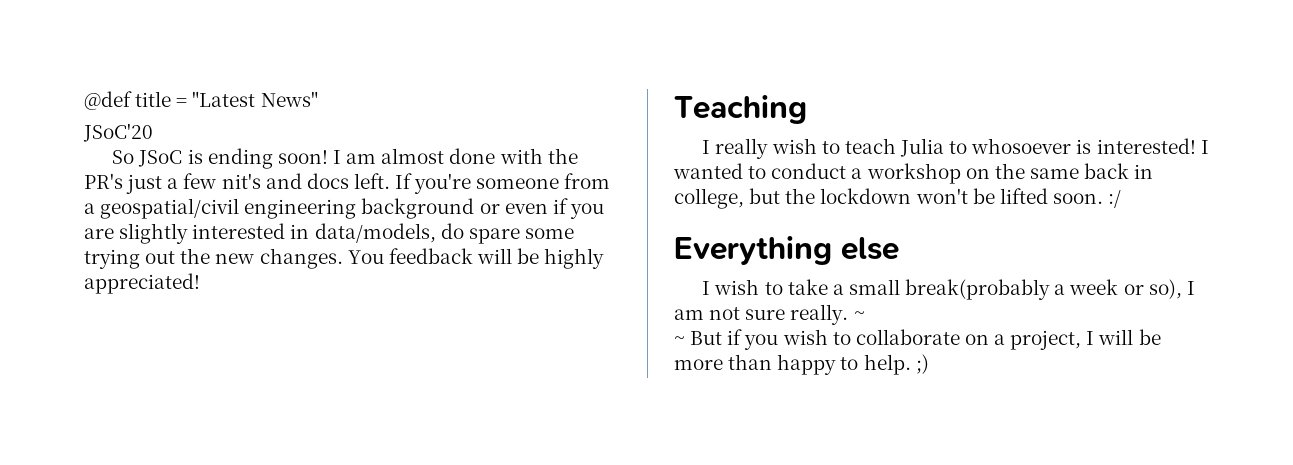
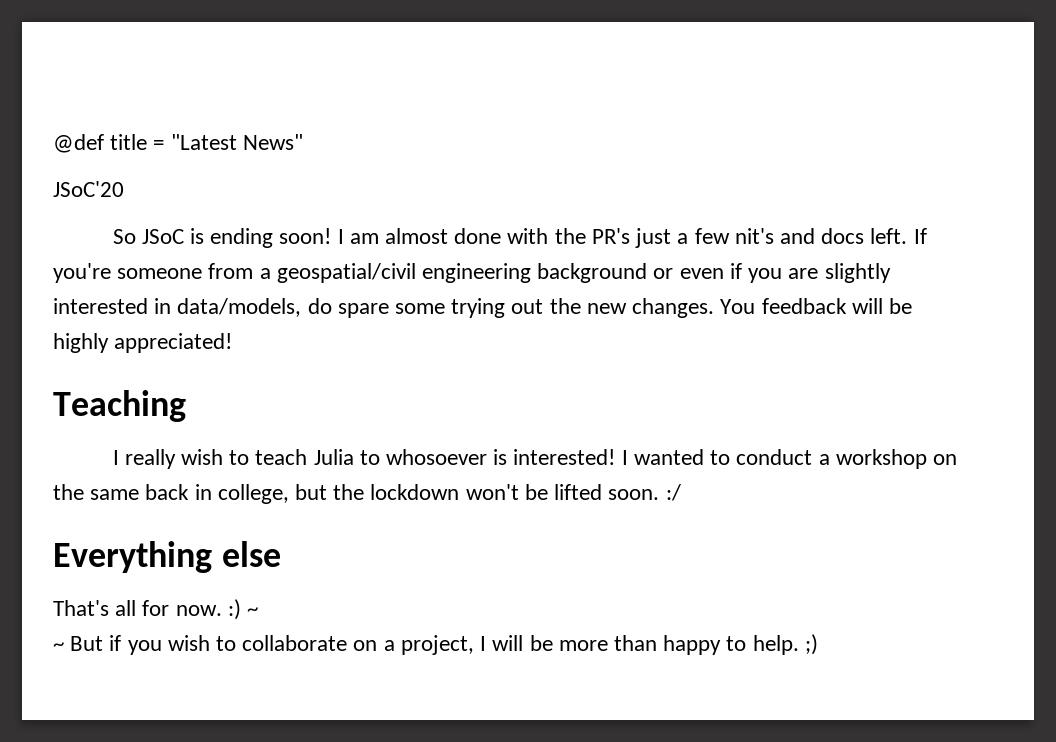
- I wish to take a small break(probably a week or so), I am not sure really. ~
+ That's all for now. :) ~

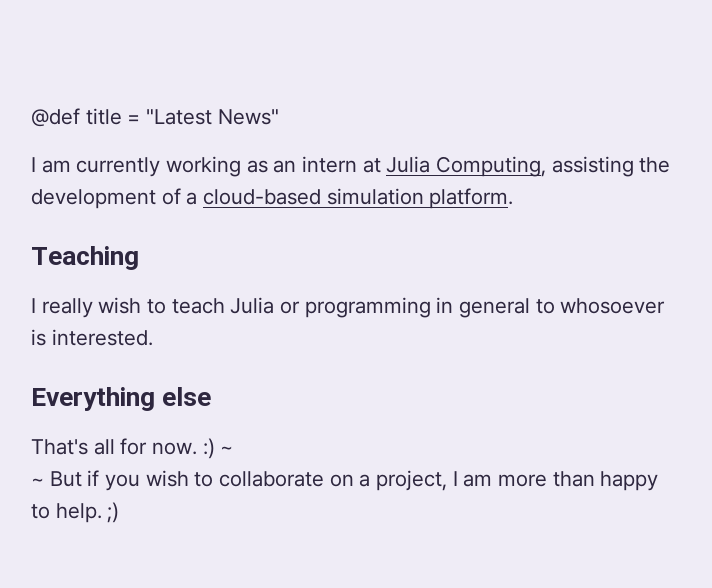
- JSoC'20
- So JSoC is ending soon! I am almost done with the PR's just a few nit's and docs left. If you're someone from a geospatial/civil engineering background or even if you are slightly interested in data/models, do spare some trying out the new changes. You feedback will be highly appreciated!
+ I am currently working as an intern at Julia Computing, assisting the development of a cloud-based simulation platform.
- I really wish to teach Julia to whosoever is interested! I wanted to conduct a workshop on the same back in college, but the lockdown won't be lifted soon. :/
+ I really wish to teach Julia or programming in general to whosoever is interested.
- ~ But if you wish to collaborate on a project, I will be more than happy to help. ;)
+ ~ But if you wish to collaborate on a project, I am more than happy to help. ;)

